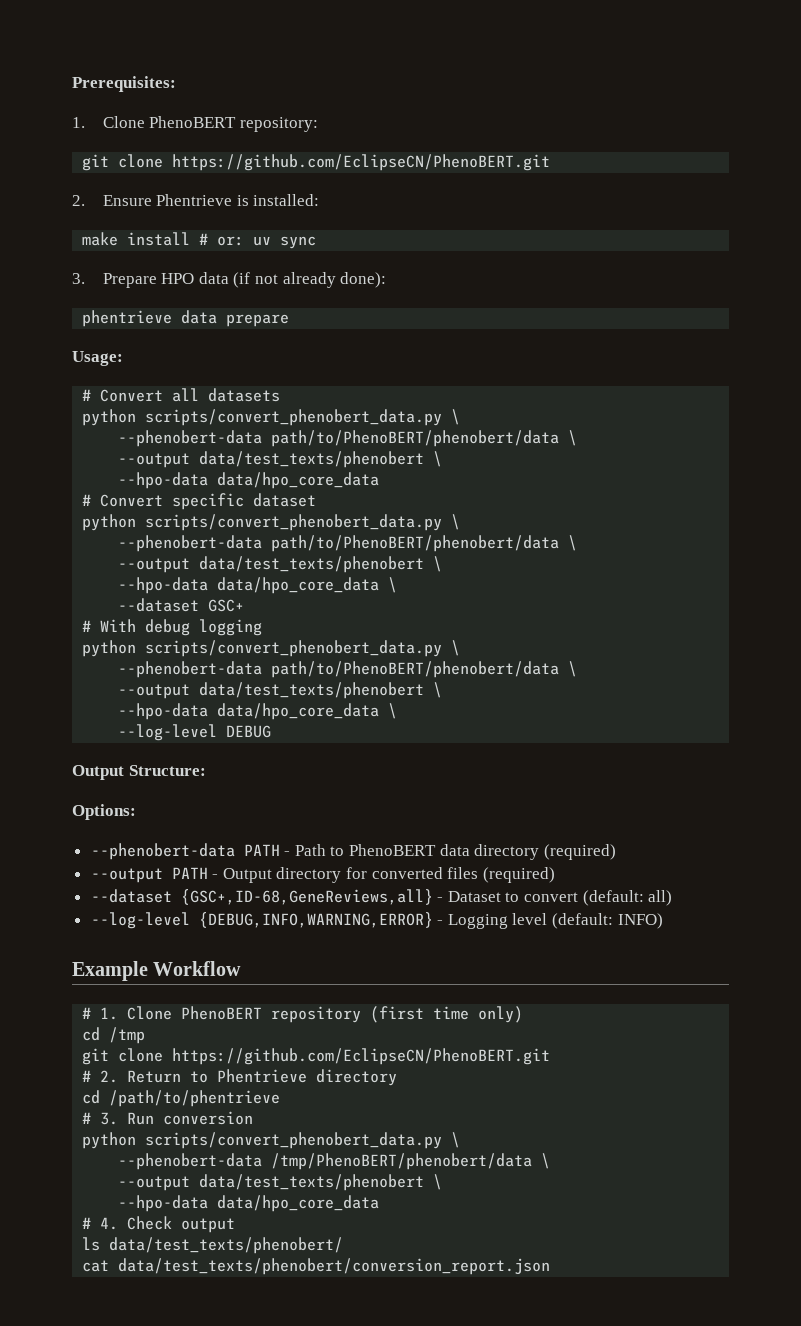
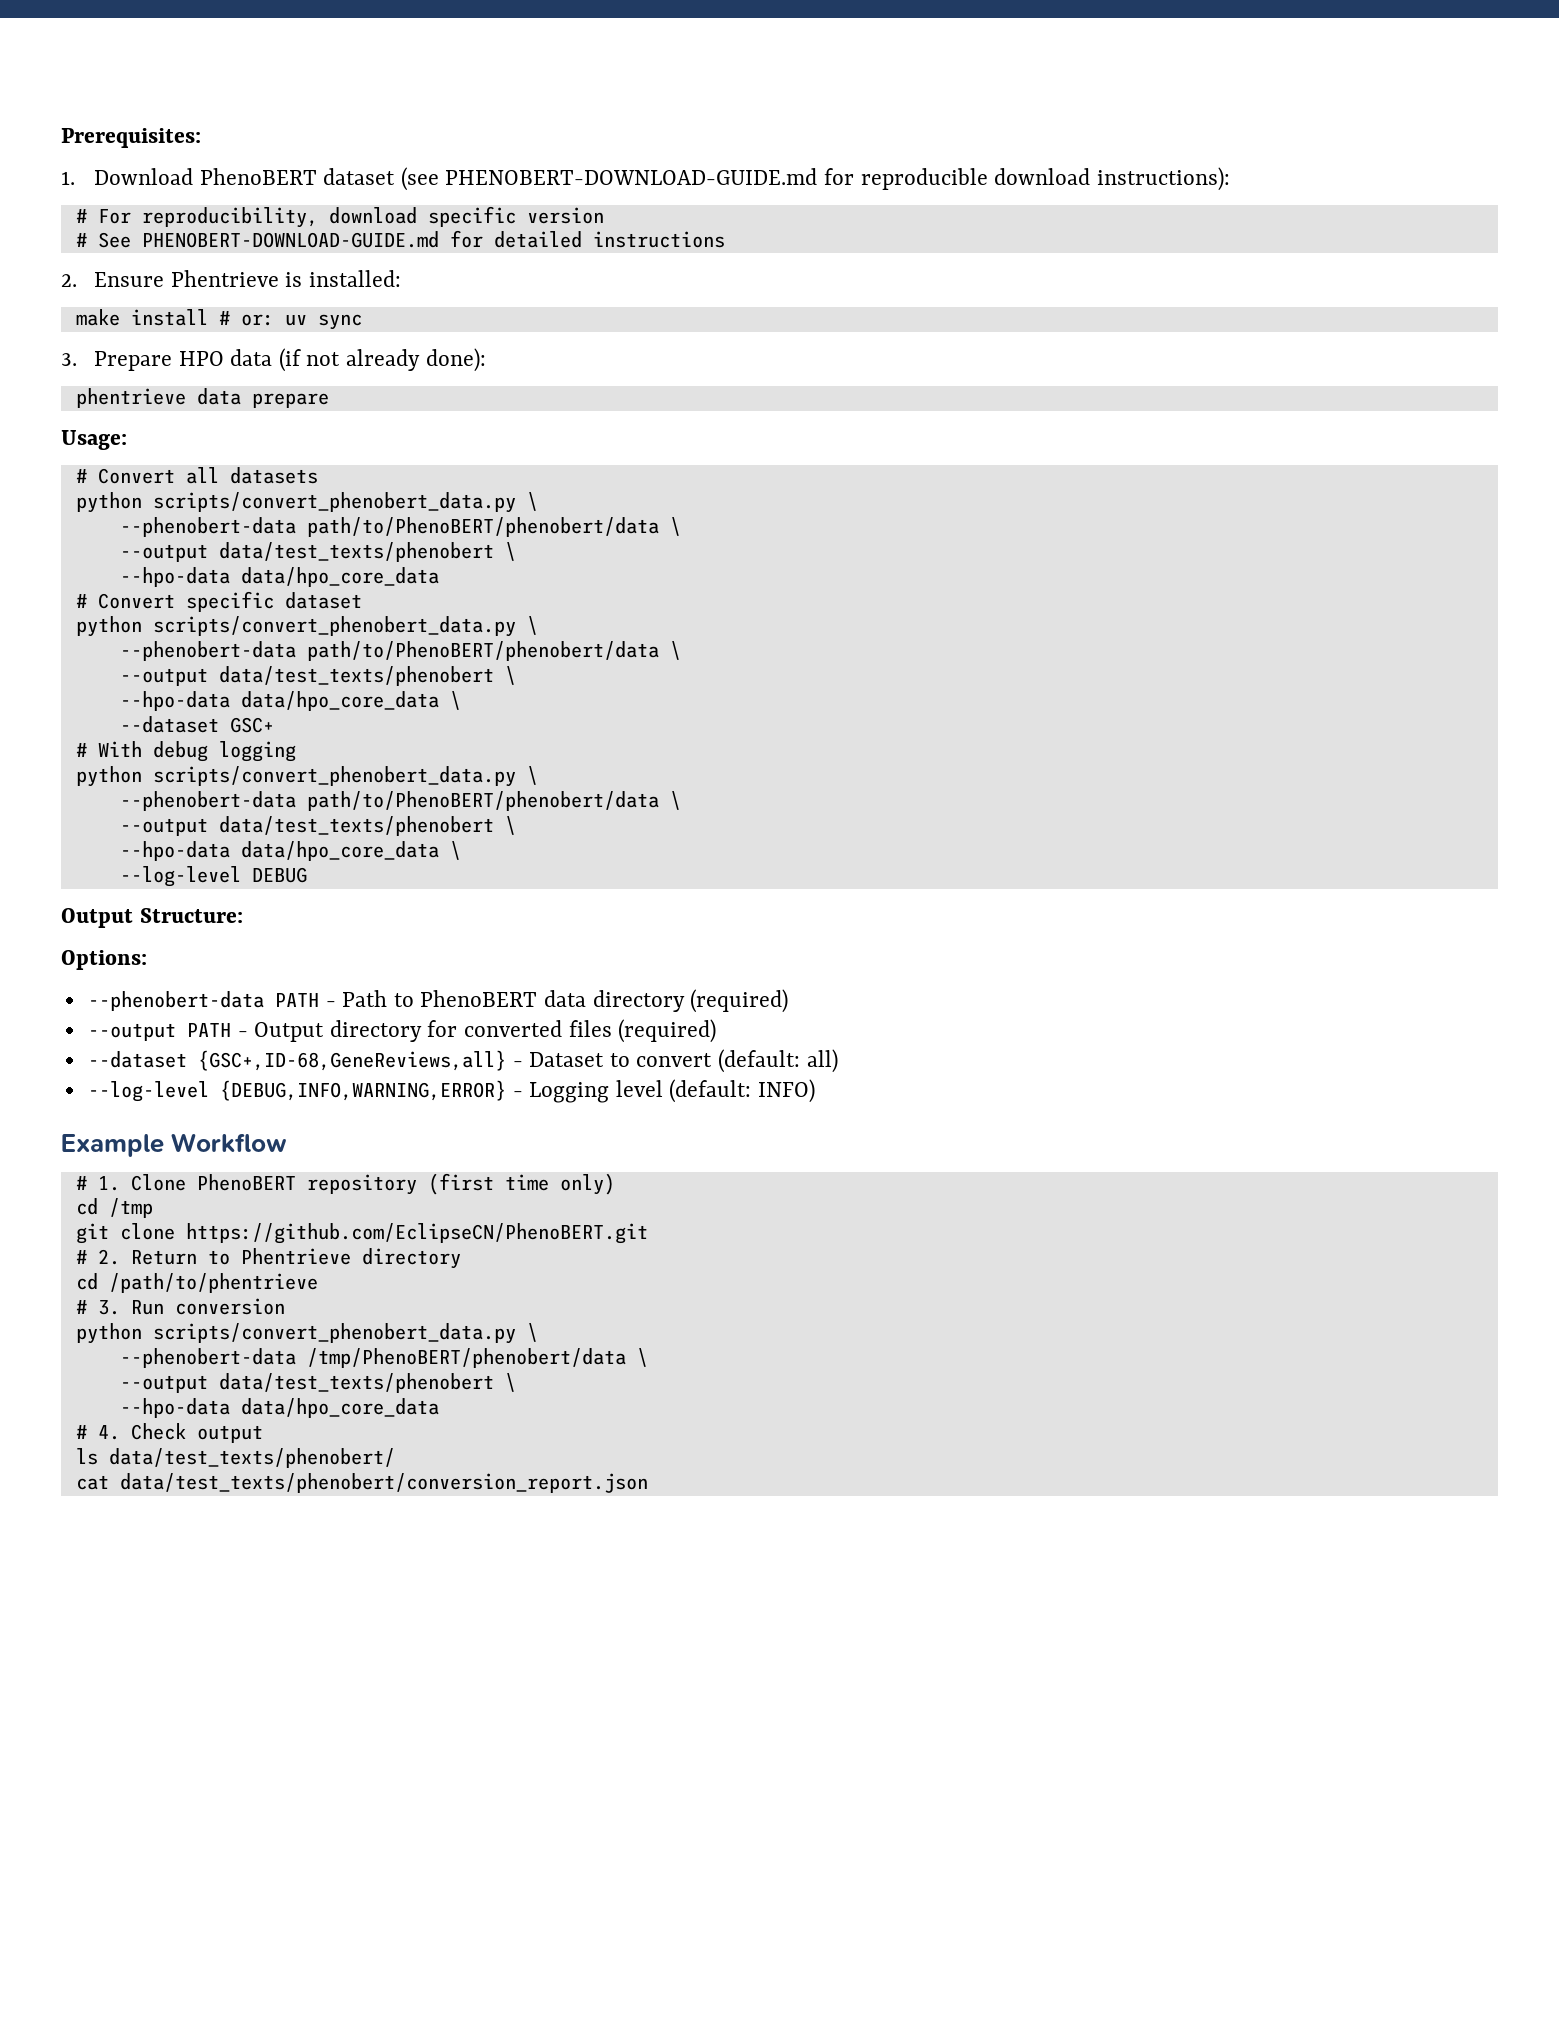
- 1. Clone PhenoBERT repository:
- git clone https://github.com/EclipseCN/PhenoBERT.git
+ 1. Download PhenoBERT dataset (see PHENOBERT-DOWNLOAD-GUIDE.md for reproducible download instructions):
+ # For reproducibility, download specific version
+ # See PHENOBERT-DOWNLOAD-GUIDE.md for detailed instructions

